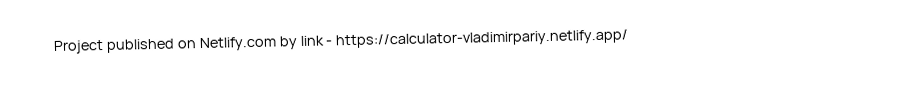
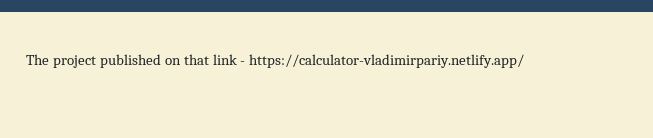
- Project published on Netlify.com by link - https://calculator-vladimirpariy.netlify.app/
+ The project published on that link - https://calculator-vladimirpariy.netlify.app/

